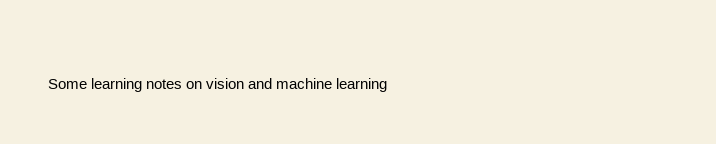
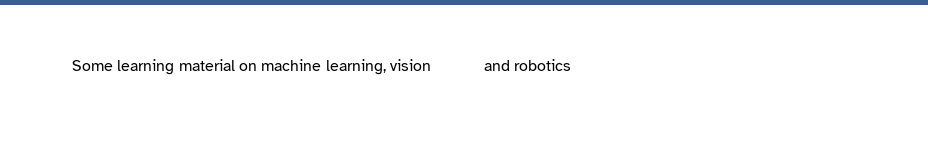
- Some learning notes on vision and machine learning
+ Some learning material on machine learning, vision and robotics

